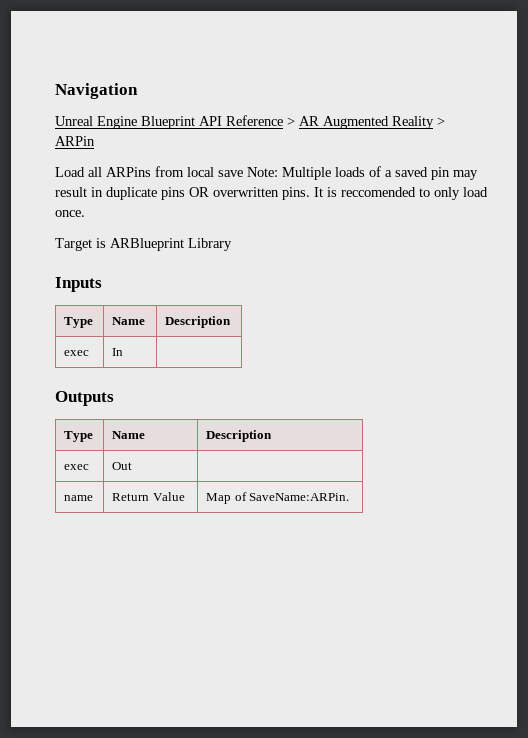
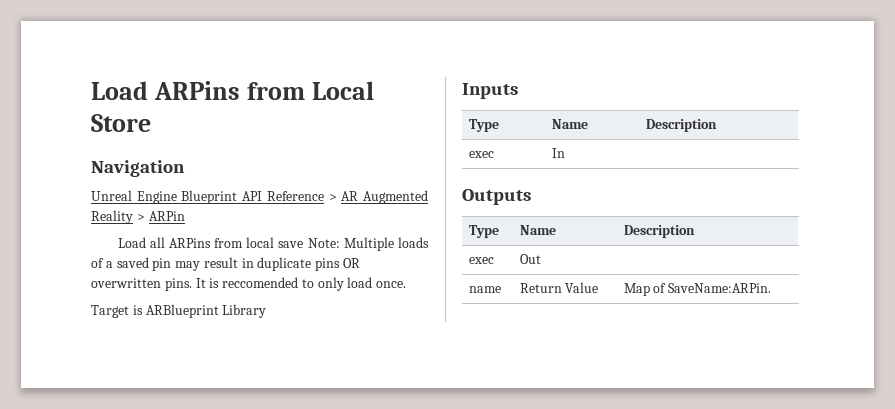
+ Load ARPins from Local Store

